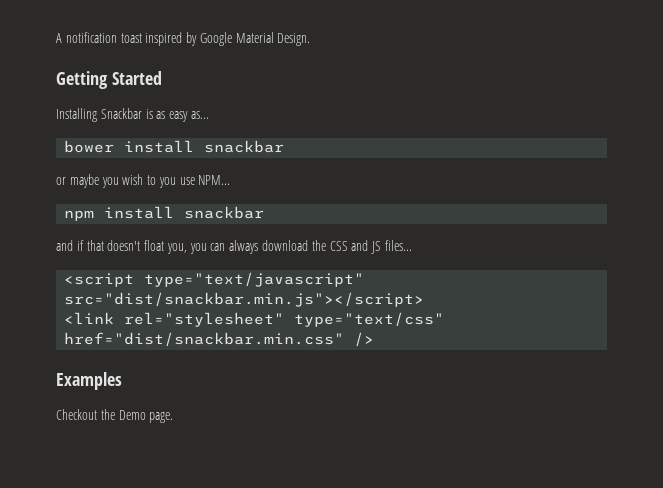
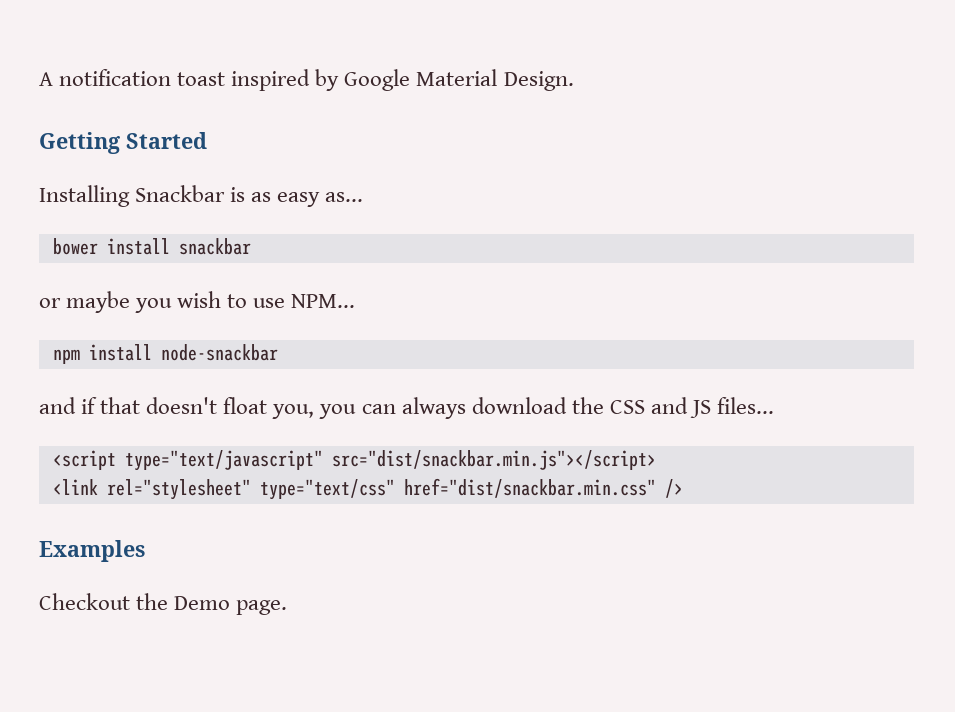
- or maybe you wish to you use NPM...
+ or maybe you wish to use NPM...
- npm install snackbar
+ npm install node-snackbar

